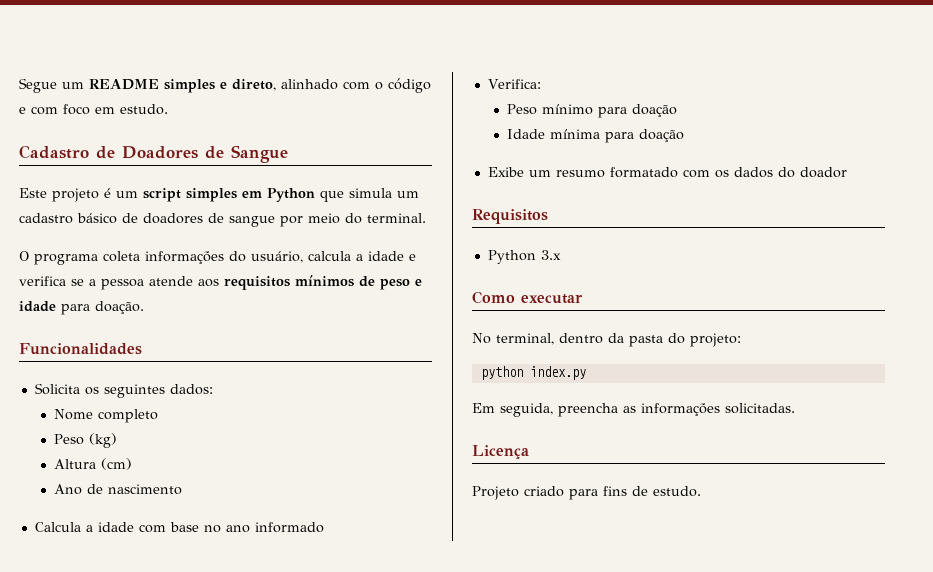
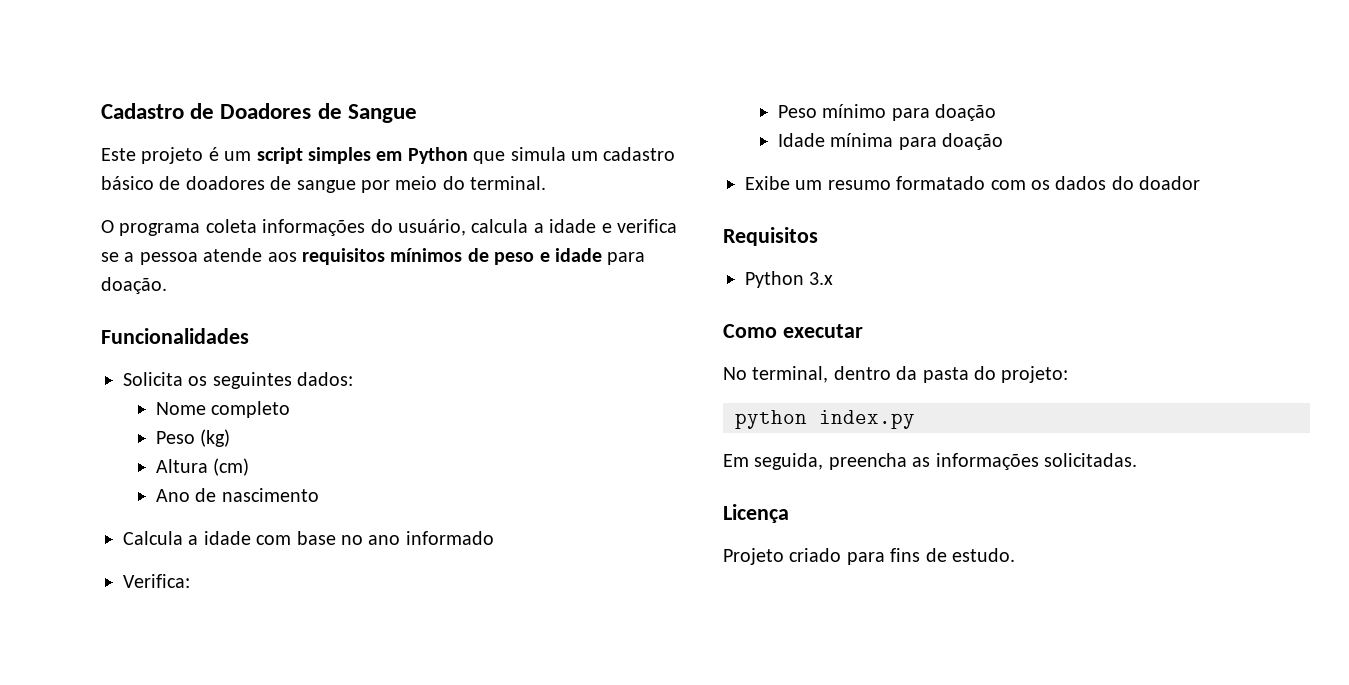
- Segue um README simples e direto, alinhado com o código e com foco em estudo.

